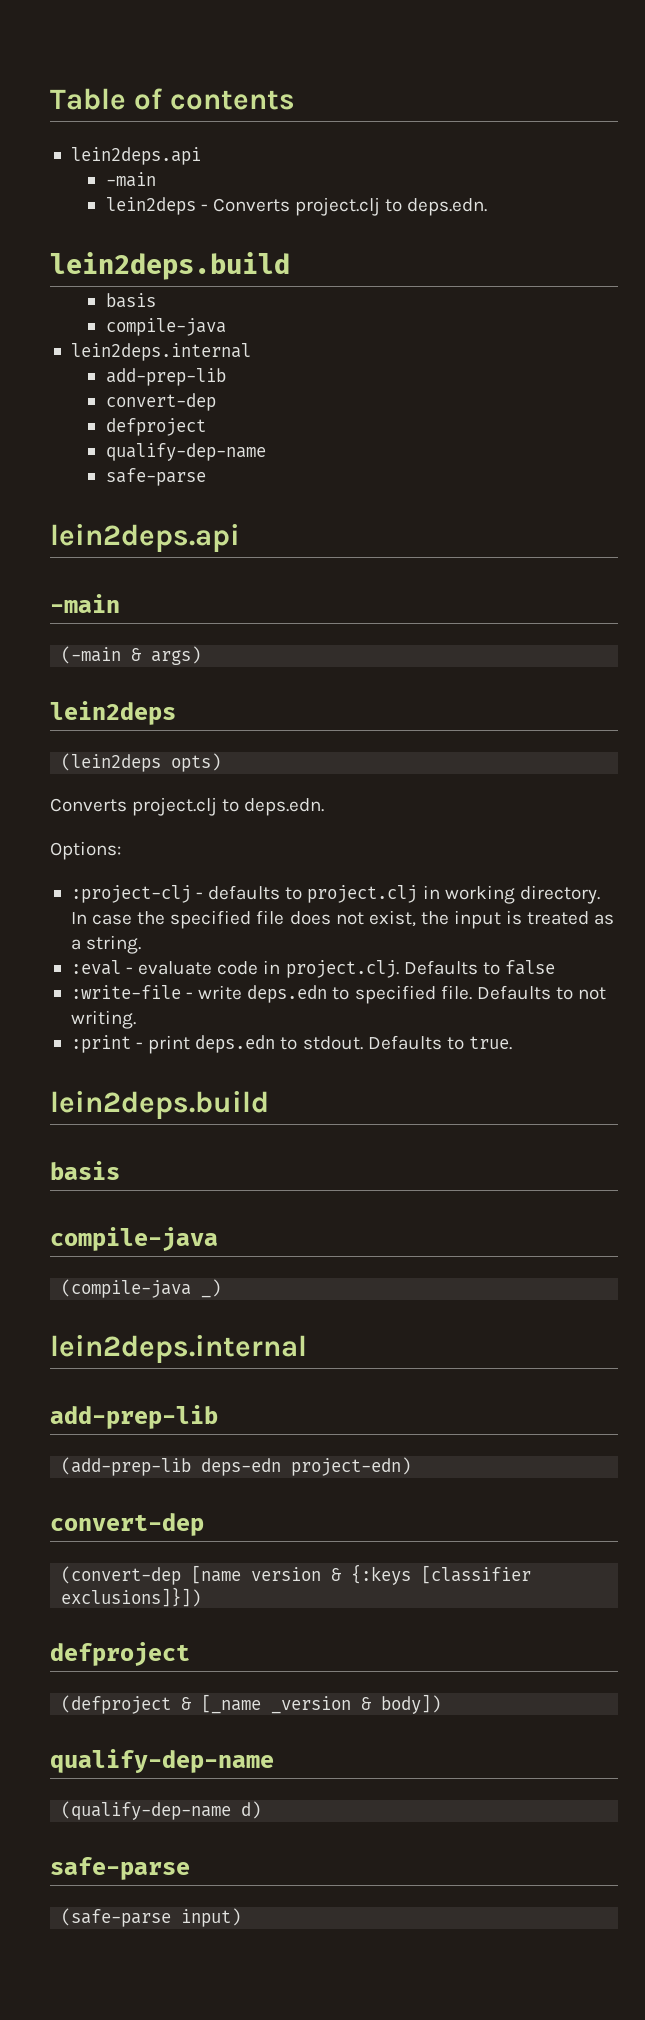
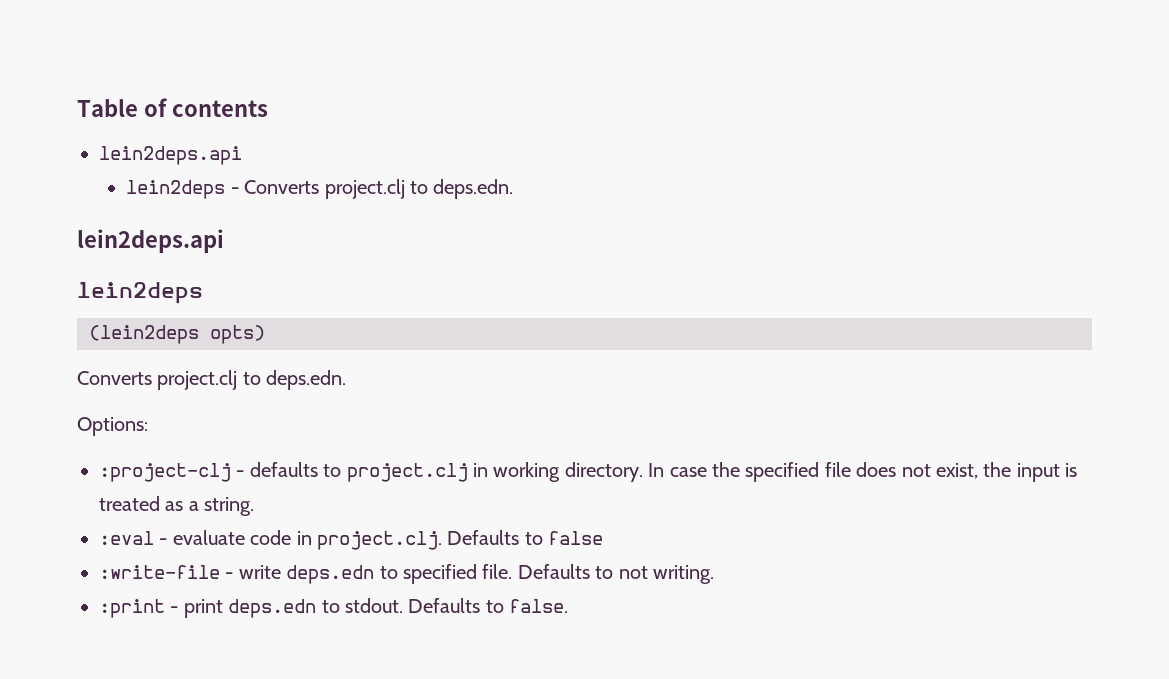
  Table of contents
  lein2deps.api
- -main
  lein2deps - Converts project.clj to deps.edn.
- lein2deps.build
- basis
- compile-java
- lein2deps.internal
- add-prep-lib
- convert-dep
- defproject
- qualify-dep-name
- safe-parse
  lein2deps.api
- -main
- (-main & args)
- Defaults to true.
- lein2deps.build
- basis
- compile-java
- (compile-java _)
- lein2deps.internal
- add-prep-lib
- (add-prep-lib deps-edn project-edn)
- convert-dep
- (convert-dep [name version & {:keys [classifier exclusions]}])
- defproject
- (defproject & [_name _version & body])
- qualify-dep-name
- (qualify-dep-name d)
- safe-parse
- (safe-parse input)
+ Defaults to false.

